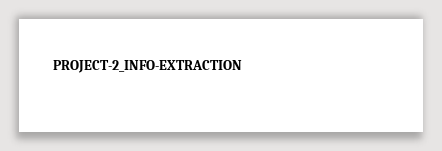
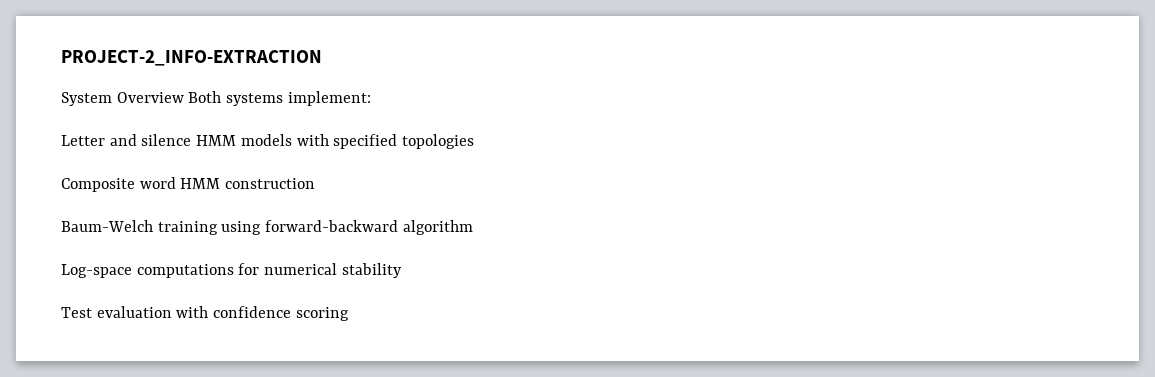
+ System Overview Both systems implement:
+ Letter and silence HMM models with specified topologies
+ Composite word HMM construction
+ Baum-Welch training using forward-backward algorithm
+ Log-space computations for numerical stability
+ Test evaluation with confidence scoring

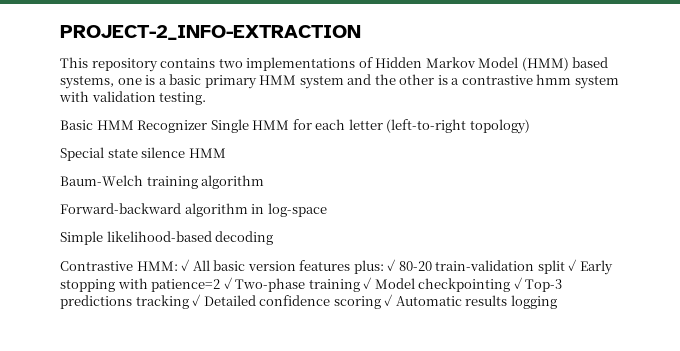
- System Overview Both systems implement:
- Letter and silence HMM models with specified topologies
- Composite word HMM construction
+ This repository contains two implementations of Hidden Markov Model (HMM) based systems, one is a basic primary HMM system and the other is a contrastive hmm system with validation testing.
+ Basic HMM Recognizer Single HMM for each letter (left-to-right topology)
+ Special state silence HMM
- Baum-Welch training using forward-backward algorithm
+ Baum-Welch training algorithm
- Log-space computations for numerical stability
- Test evaluation with confidence scoring
+ Forward-backward algorithm in log-space
+ Simple likelihood-based decoding
+ Contrastive HMM: ✓ All basic version features plus: ✓ 80-20 train-validation split ✓ Early stopping with patience=2 ✓ Two-phase training ✓ Model checkpointing ✓ Top-3 predictions tracking ✓ Detailed confidence scoring ✓ Automatic results logging

